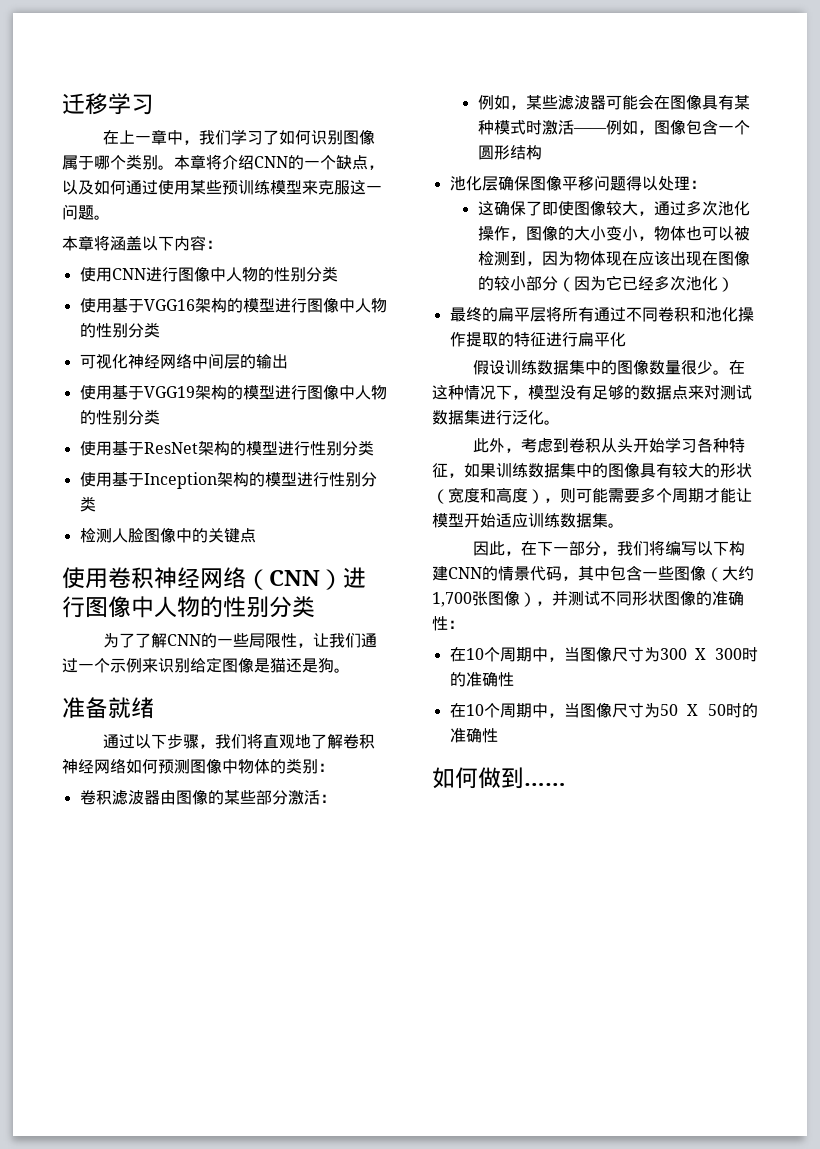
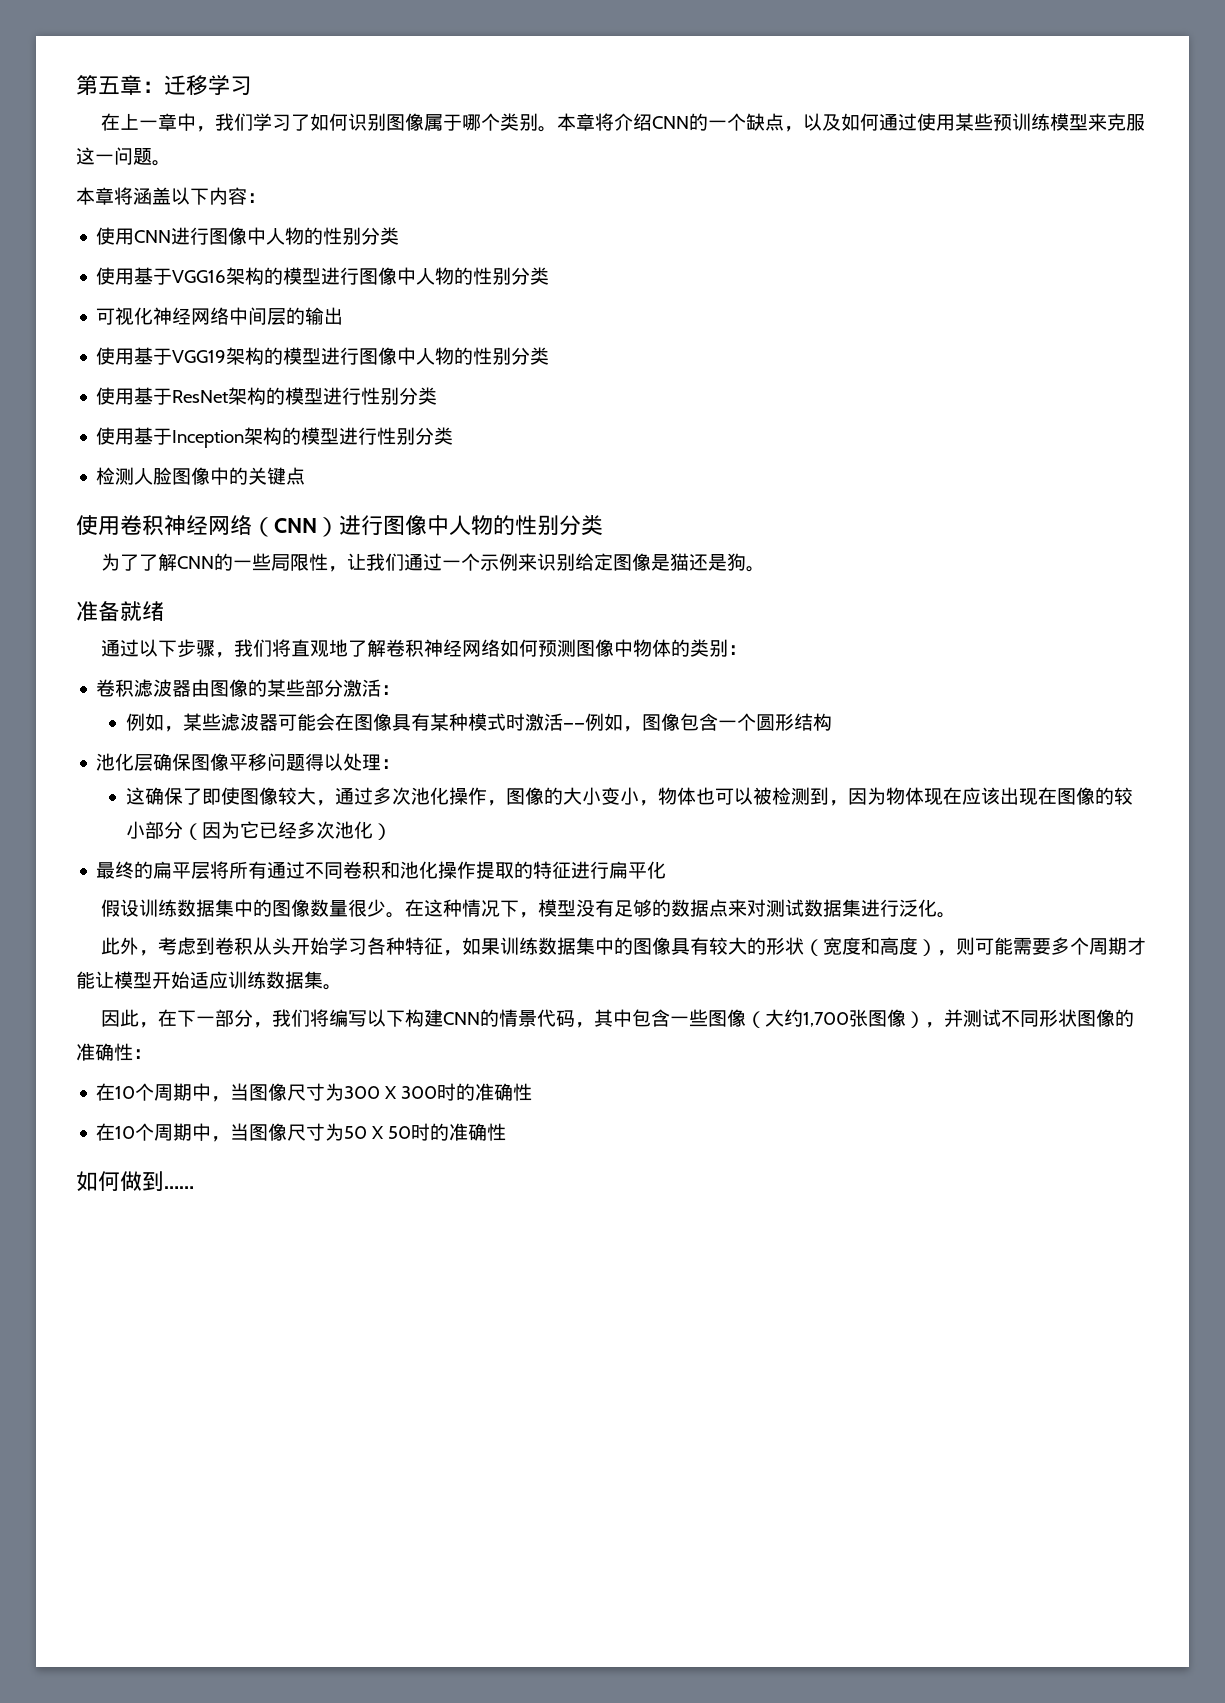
- 迁移学习
+ 第五章：迁移学习

